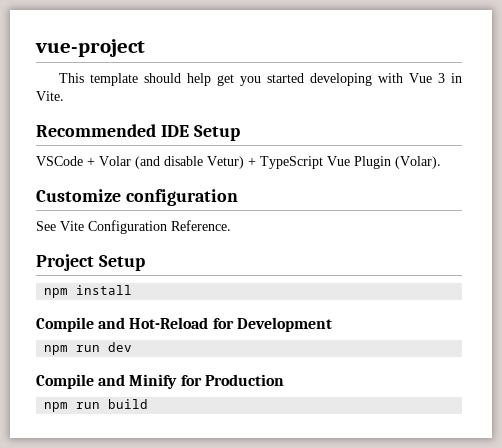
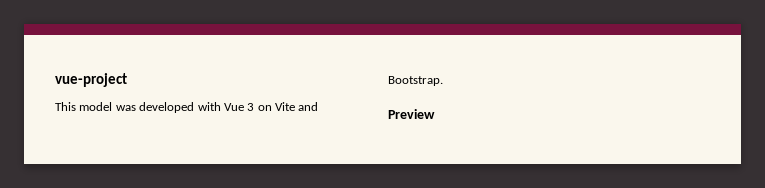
- This template should help get you started developing with Vue 3 in Vite.
- Recommended IDE Setup
- VSCode + Volar (and disable Vetur) + TypeScript Vue Plugin (Volar).
- Customize configuration
- See Vite Configuration Reference.
- Project Setup
- npm install
- Compile and Hot-Reload for Development
- npm run dev
- Compile and Minify for Production
- npm run build
+ This model was developed with Vue 3 on Vite and Bootstrap.
+ Preview

